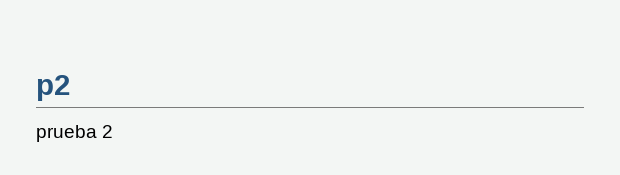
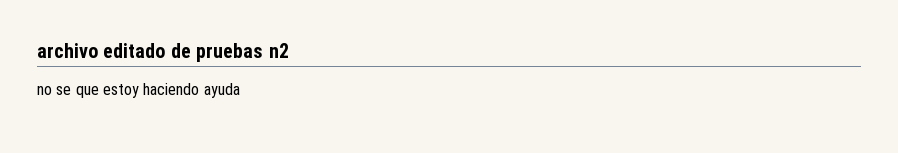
- p2
- prueba 2
+ archivo editado de pruebas n2
+ no se que estoy haciendo ayuda

